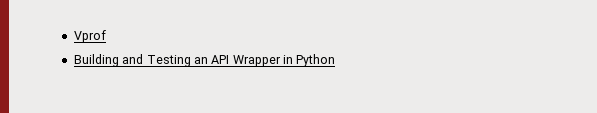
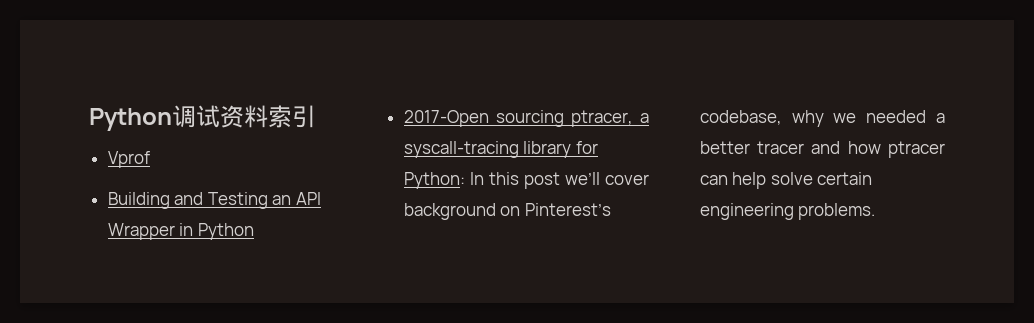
+ Python调试资料索引
+ 2017-Open sourcing ptracer, a syscall-tracing library for Python: In this post we’ll cover background on Pinterest’s codebase, why we needed a better tracer and how ptracer can help solve certain engineering problems.

